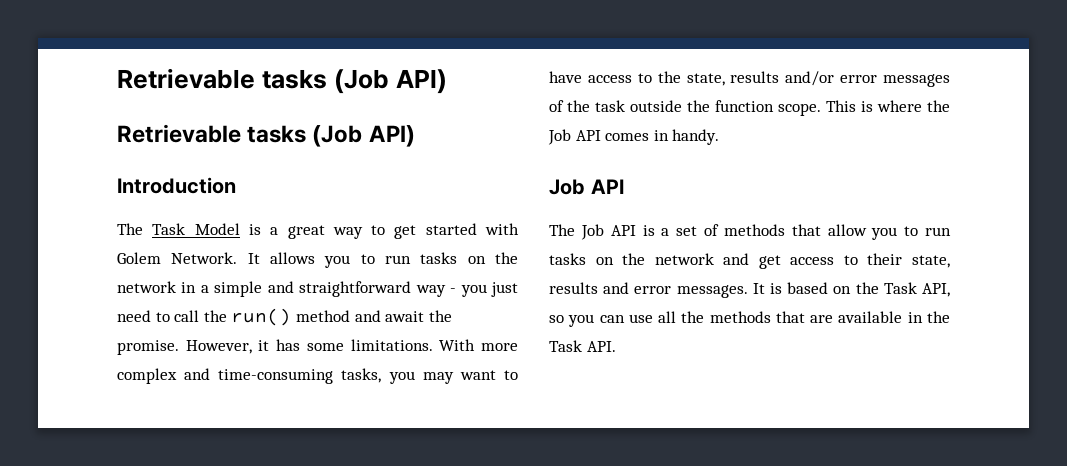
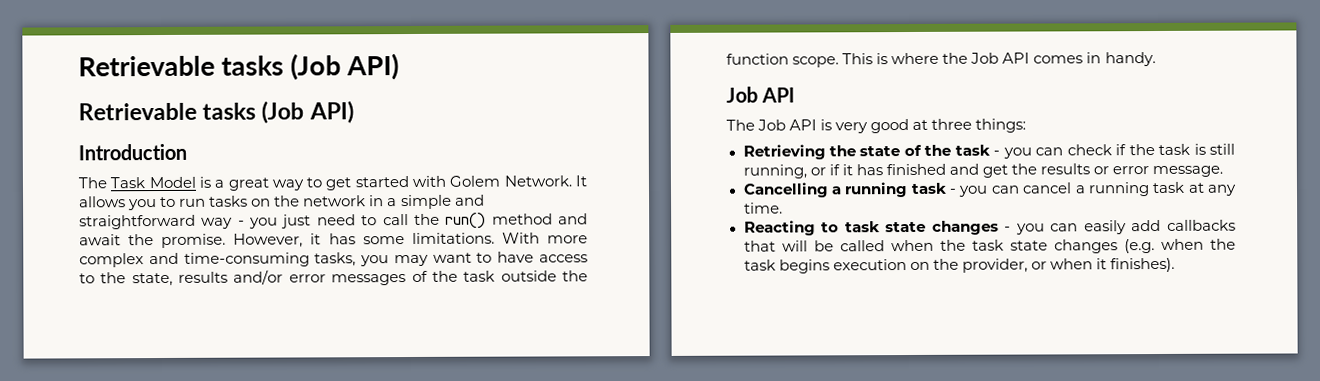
- The Job API is a set of methods that allow you to run tasks on the network and get access to their state, results and error messages. It is based on the Task API, so you can use all the methods that are available in the Task API.
+ The Job API is very good at three things:
+ Retrieving the state of the task - you can check if the task is still running, or if it has finished and get the results or error message.
+ Cancelling a running task - you can cancel a running task at any time.
+ Reacting to task state changes - you can easily add callbacks that will be called when the task state changes (e.g. when the task begins execution on the provider, or when it finishes).

